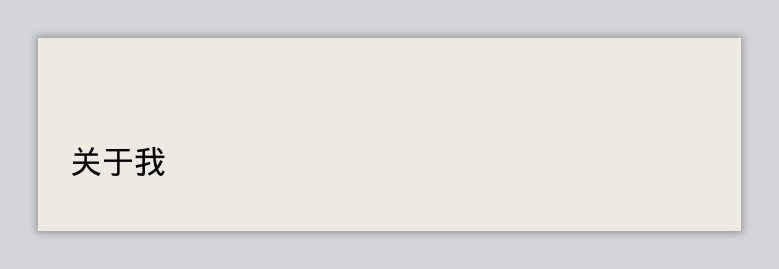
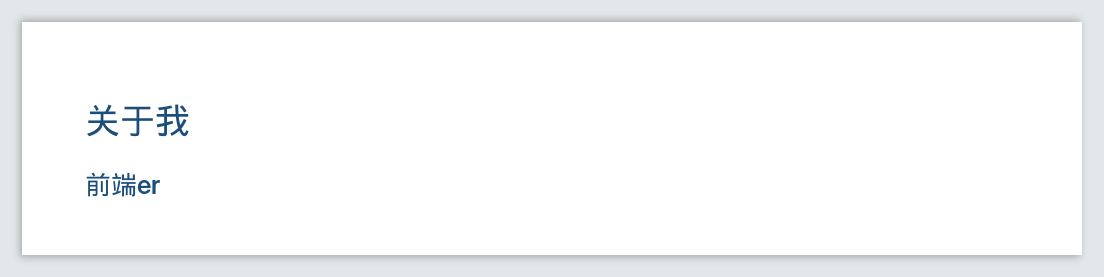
+ 前端er

